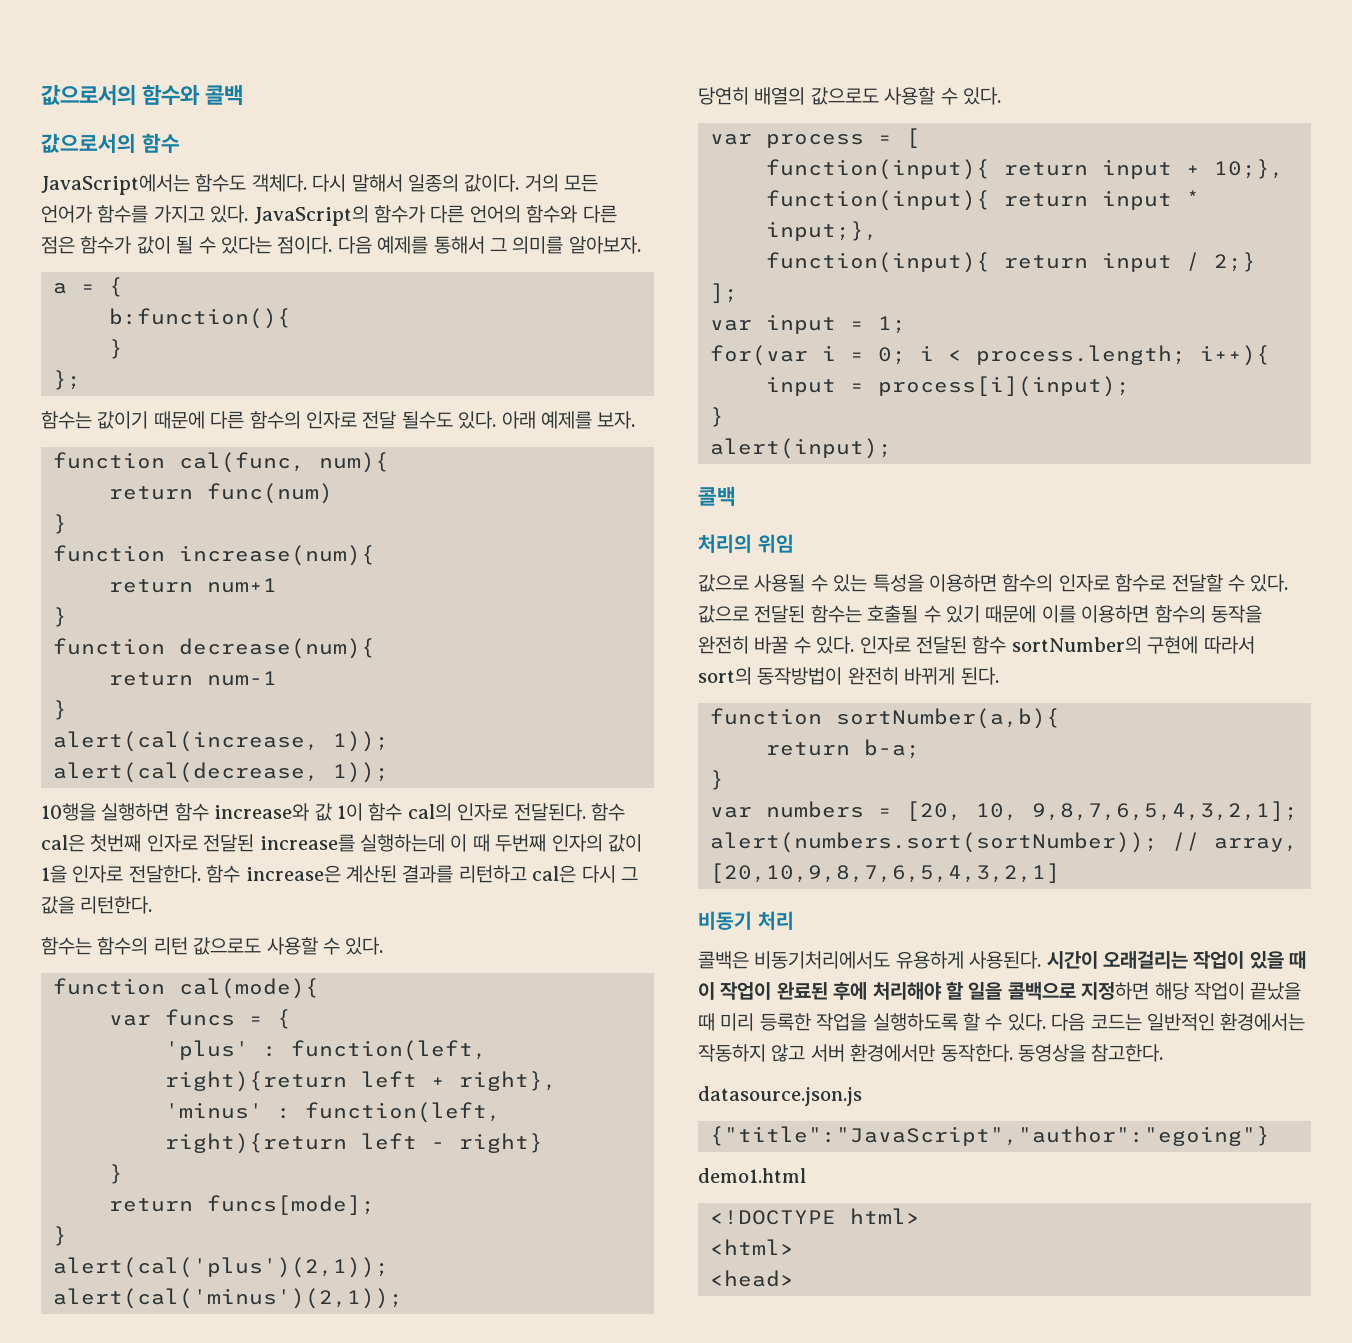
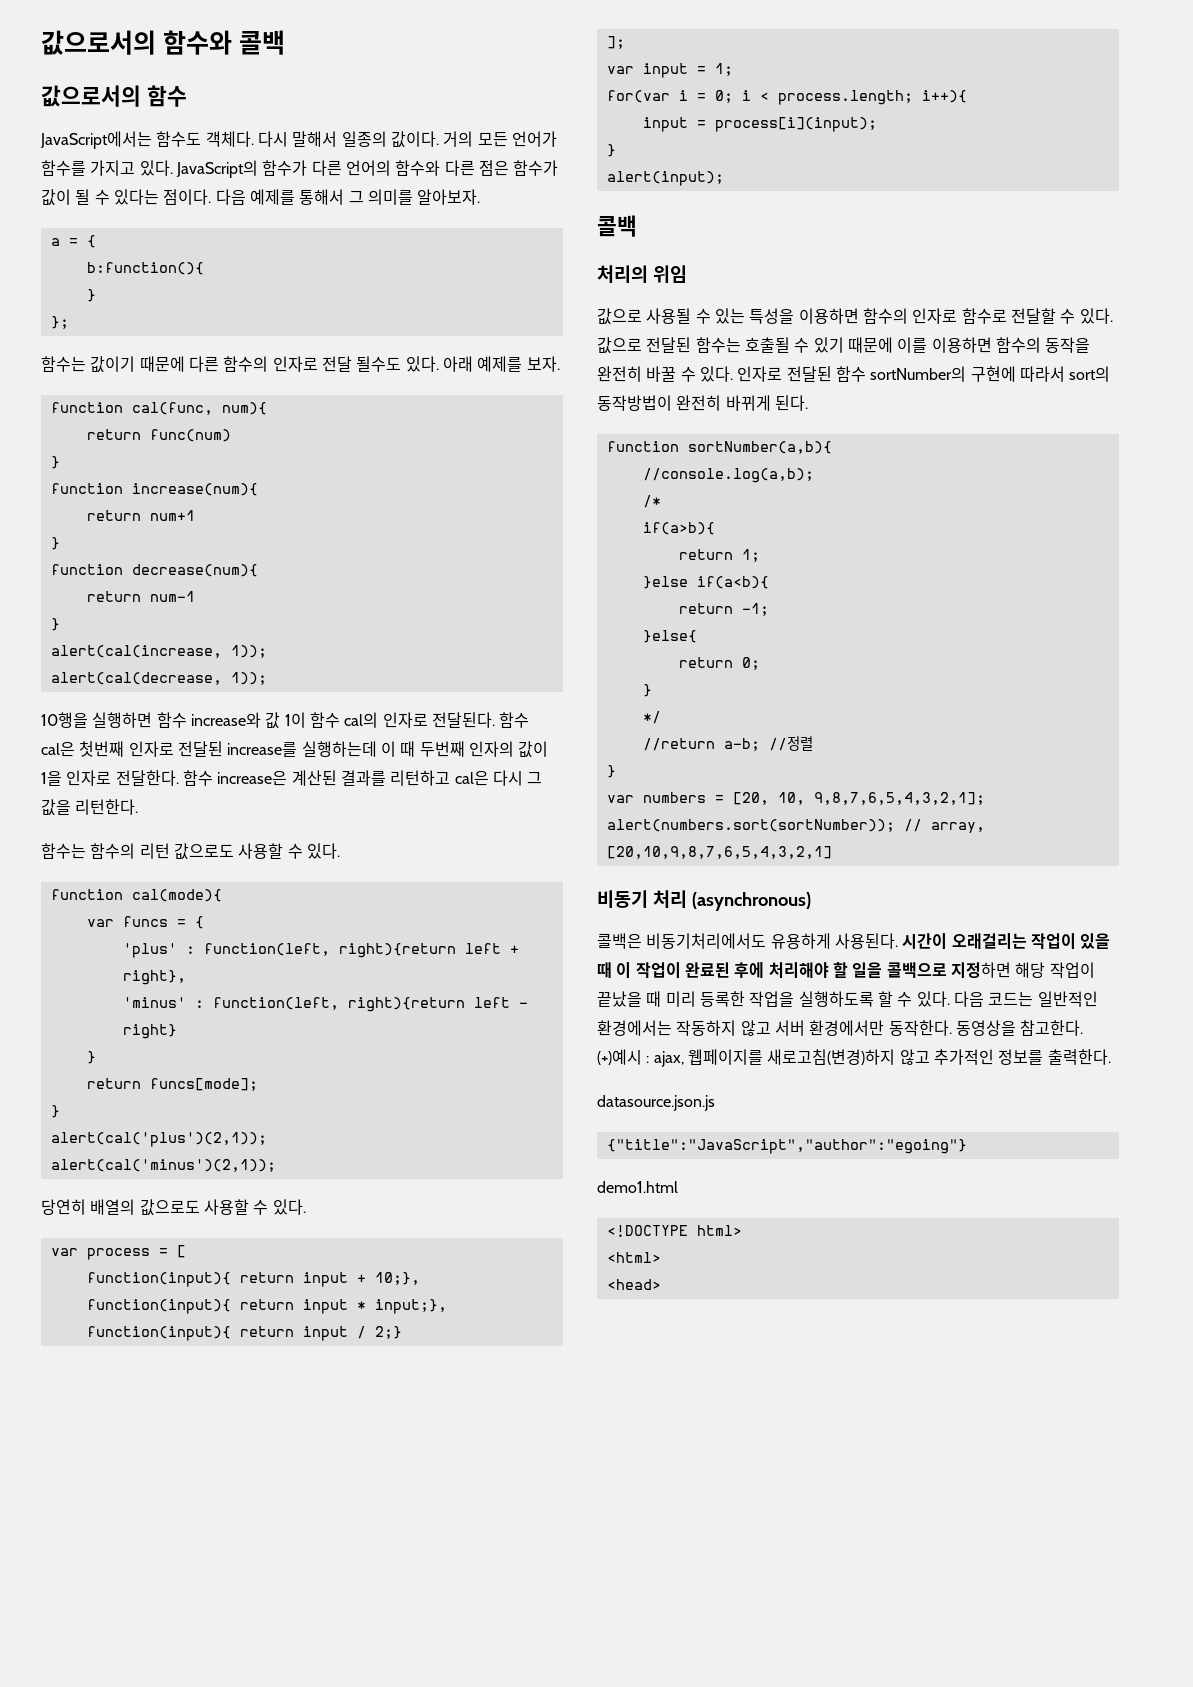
- return b-a;
+ //console.log(a,b);
+ /*
+ if(a>b){
+ return 1;
+ }else if(a<b){
+ return -1;
+ }else{
+ return 0;
+ }
+ */
+ //return a-b; //정렬
- 비동기 처리
+ 비동기 처리 (asynchronous)
+ (+)예시 : ajax, 웹페이지를 새로고침(변경)하지 않고 추가적인 정보를 출력한다.

